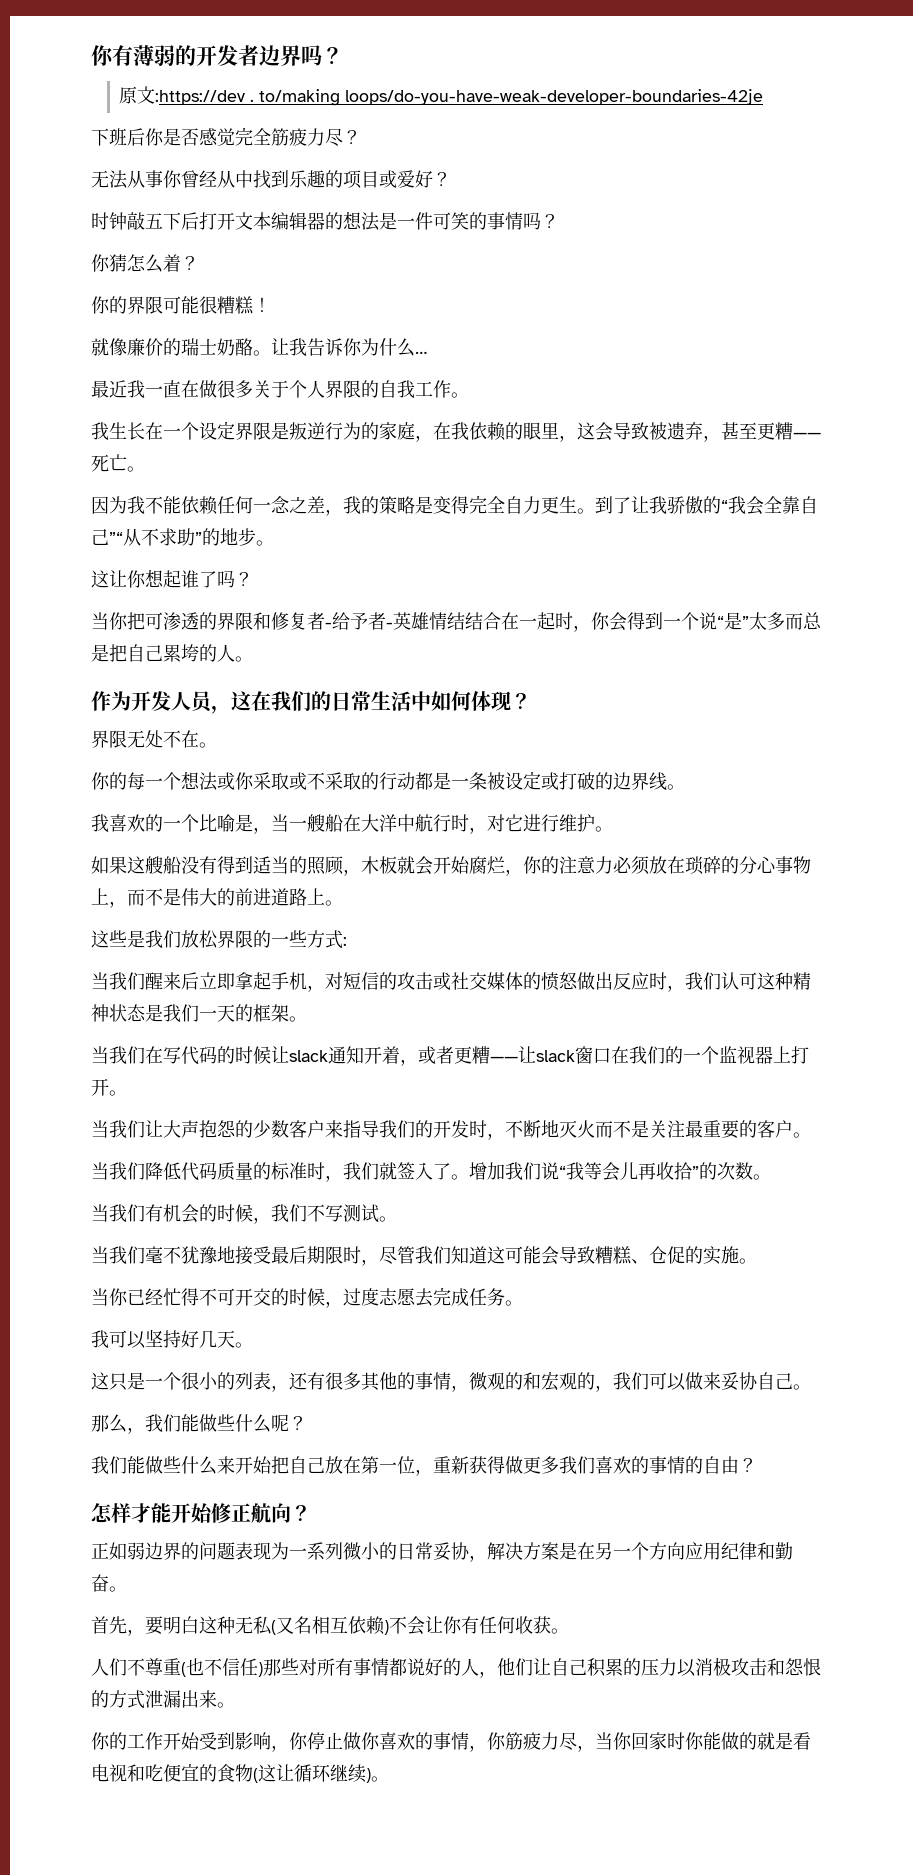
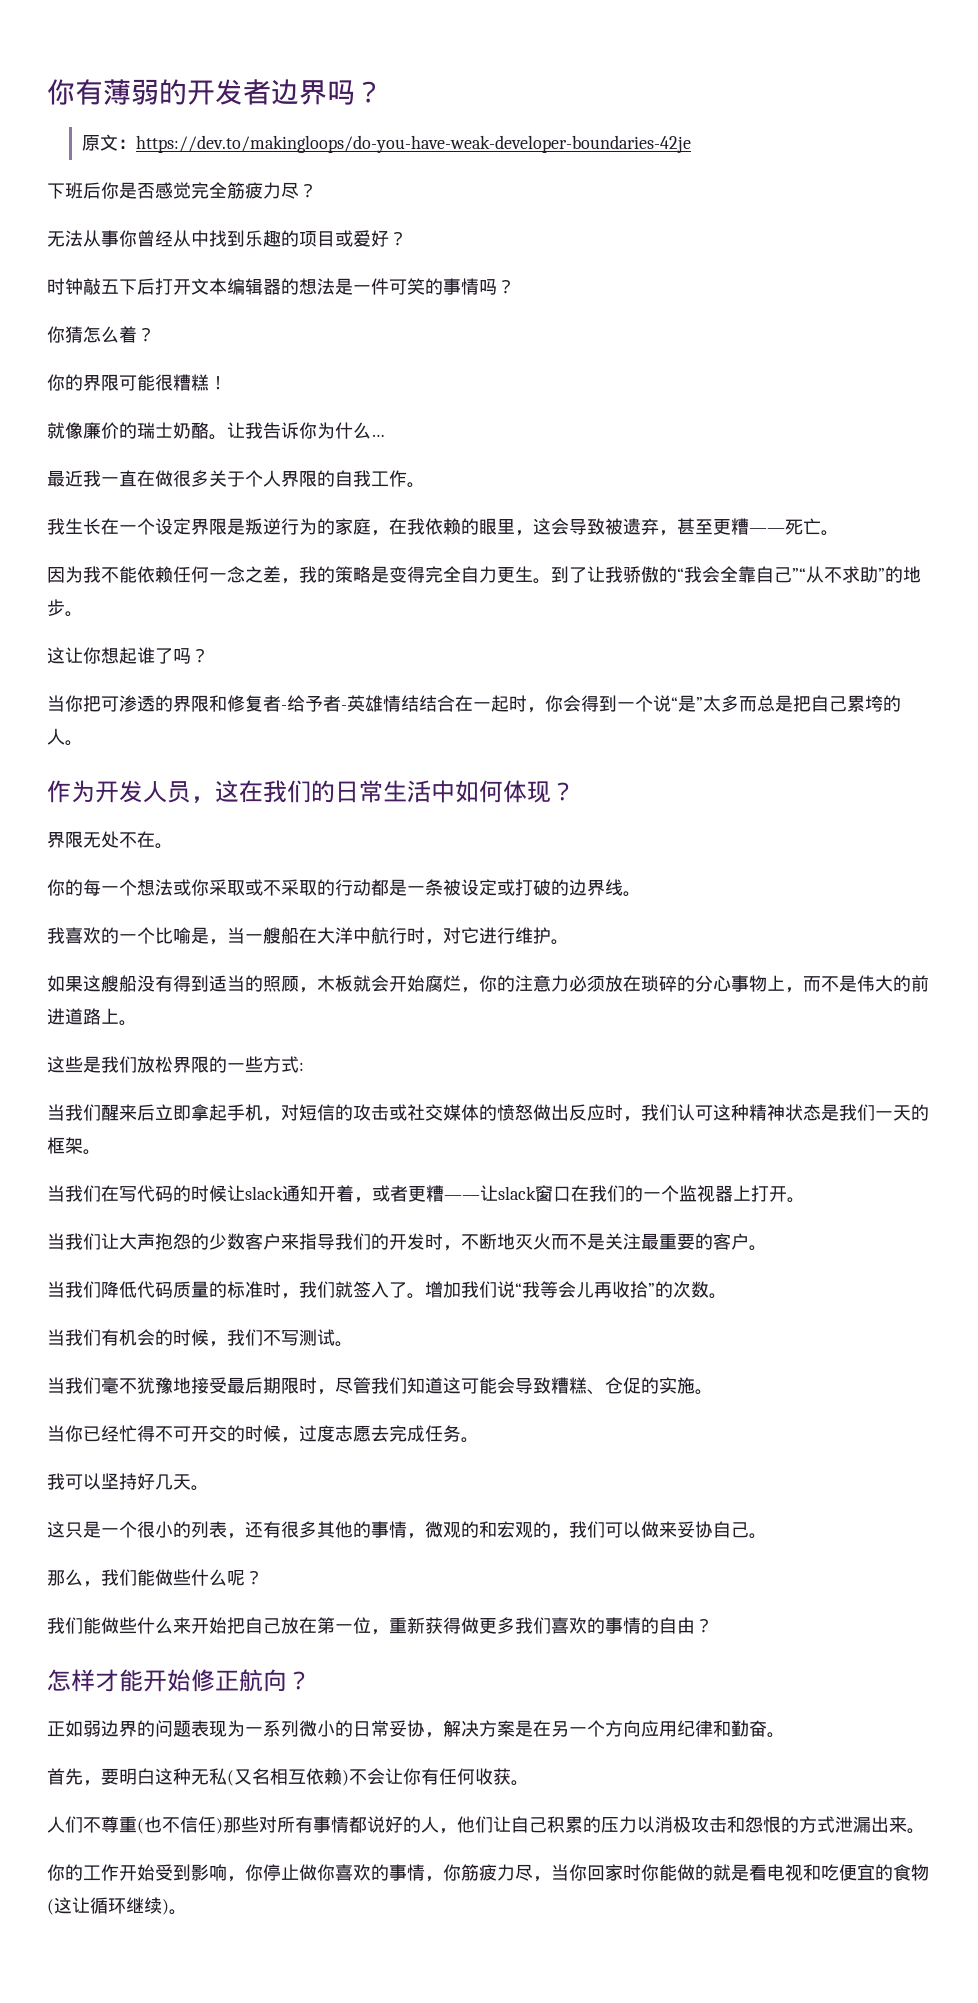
- 原文:https://dev . to/making loops/do-you-have-weak-developer-boundaries-42je
+ 原文：https://dev.to/makingloops/do-you-have-weak-developer-boundaries-42je

